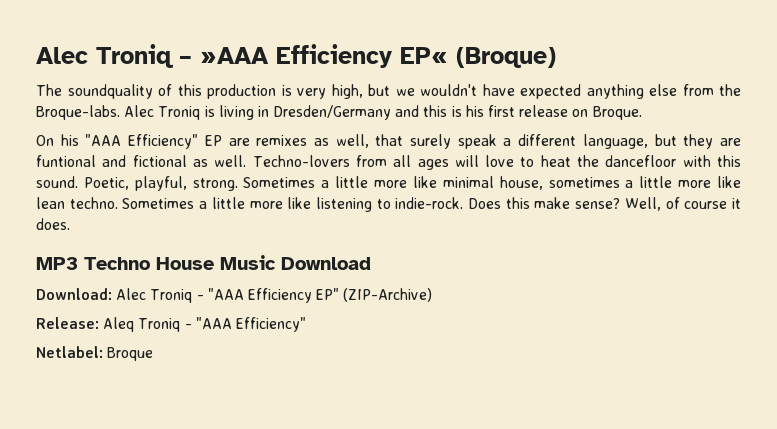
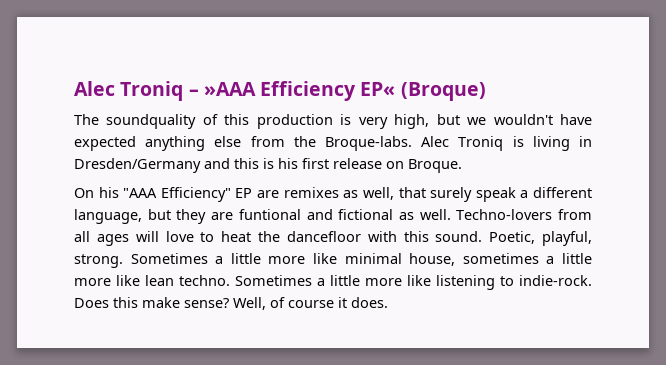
- MP3 Techno House Music Download
- Download: Alec Troniq - "AAA Efficiency EP" (ZIP-Archive)
- Release: Aleq Troniq - "AAA Efficiency"
- Netlabel: Broque

